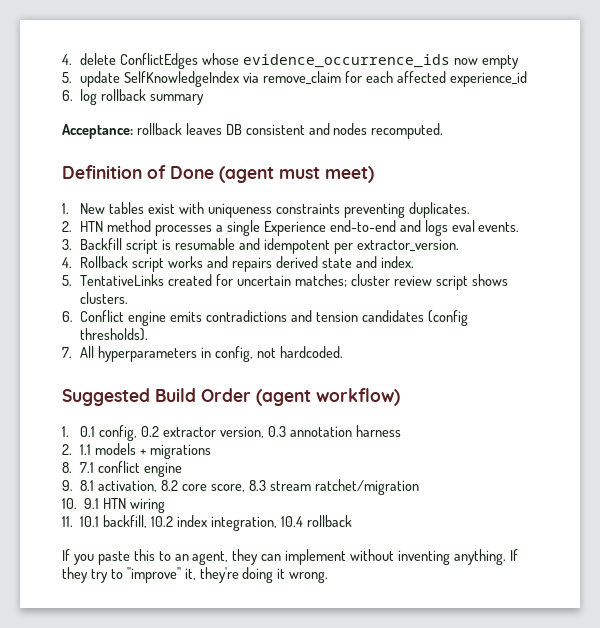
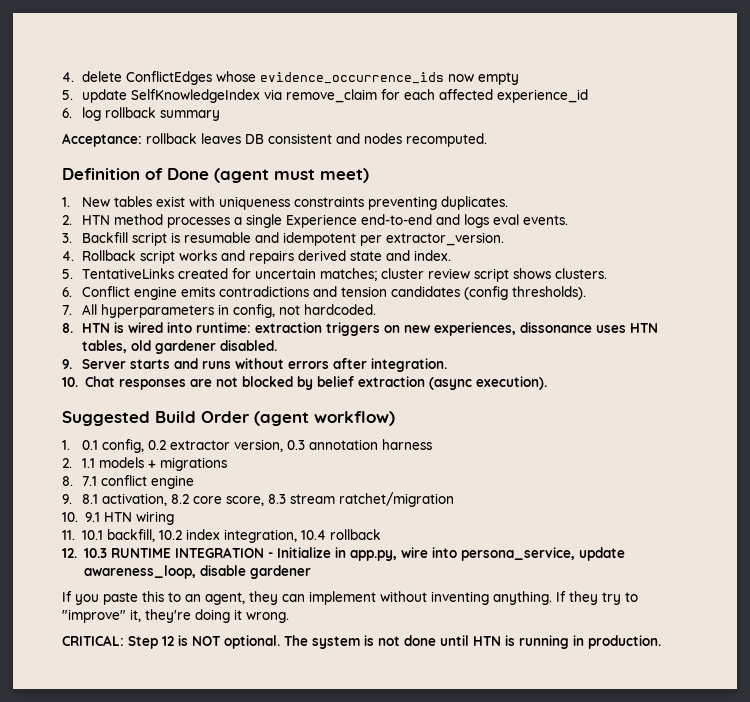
+ 8. HTN is wired into runtime: extraction triggers on new experiences, dissonance uses HTN tables, old gardener disabled.
+ 9. Server starts and runs without errors after integration.
+ 10. Chat responses are not blocked by belief extraction (async execution).
+ 12. 10.3 RUNTIME INTEGRATION - Initialize in app.py, wire into persona_service, update awareness_loop, disable gardener
+ CRITICAL: Step 12 is NOT optional. The system is not done until HTN is running in production.

